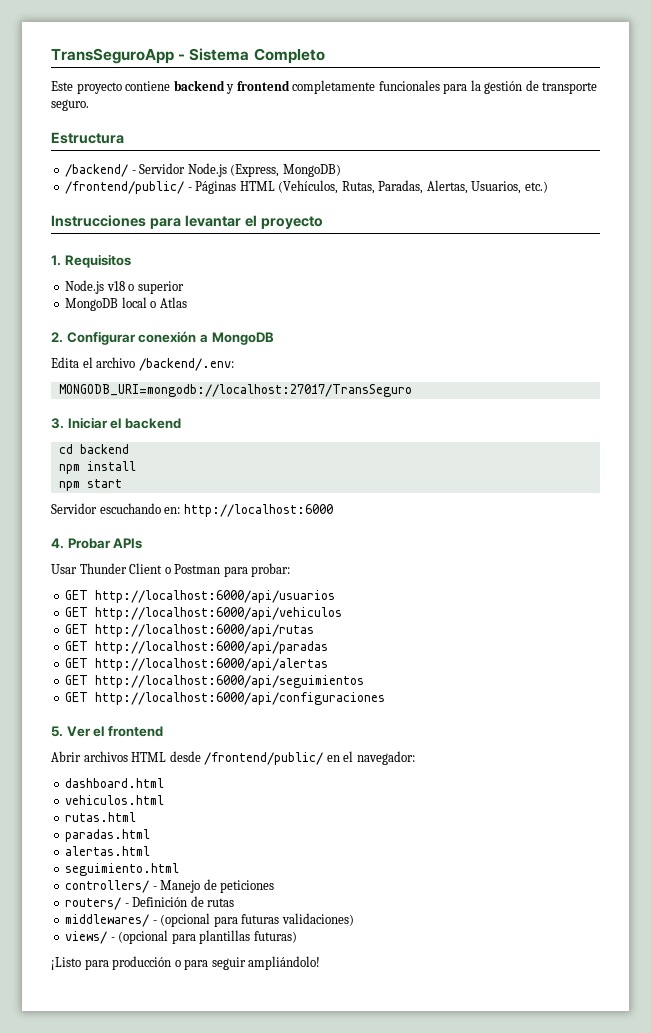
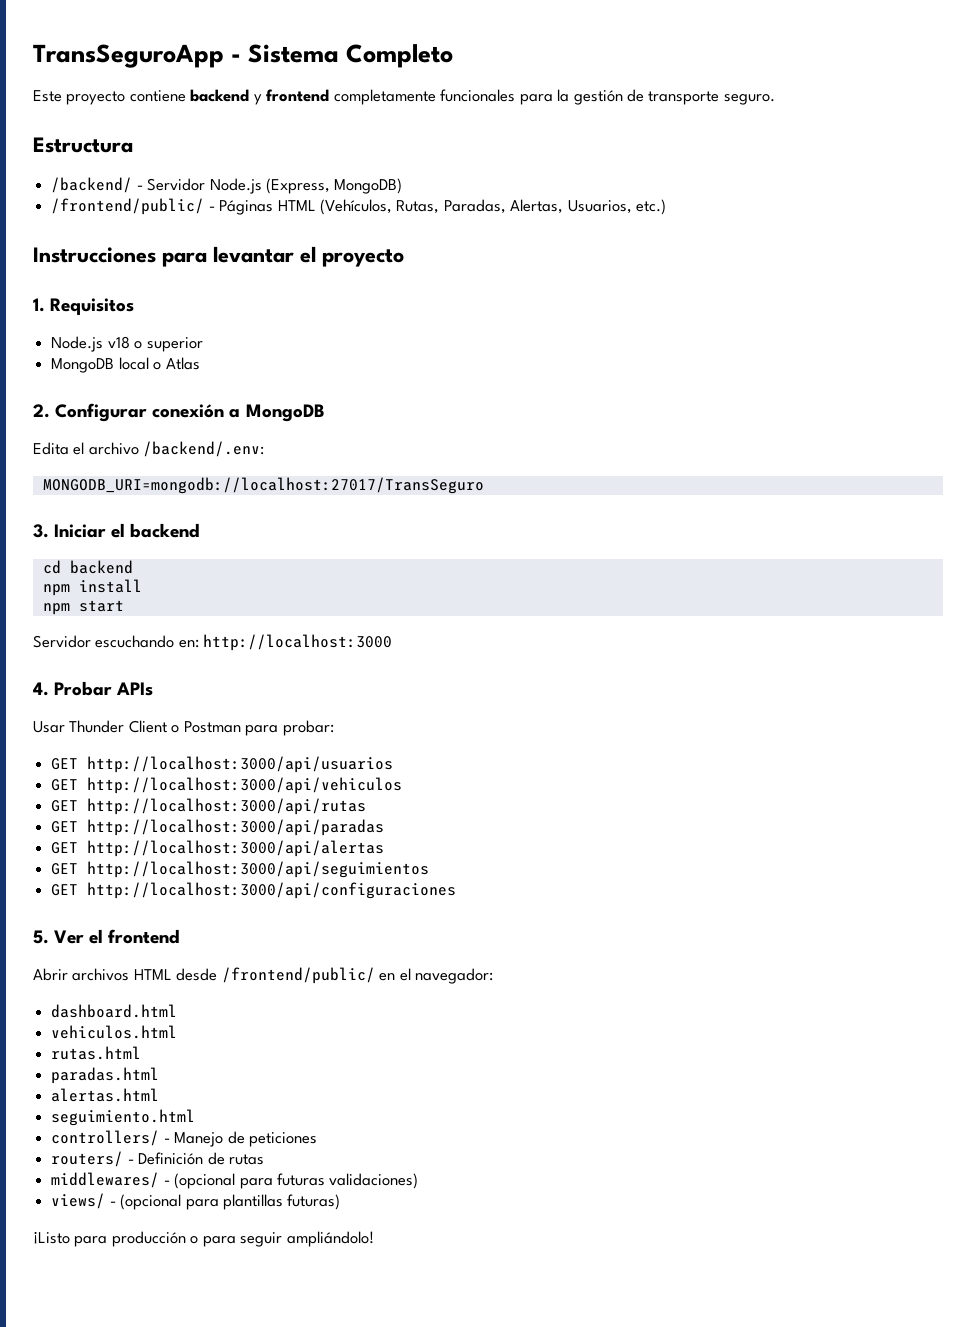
- Servidor escuchando en: http://localhost:6000
+ Servidor escuchando en: http://localhost:3000
- GET http://localhost:6000/api/usuarios
- GET http://localhost:6000/api/vehiculos
- GET http://localhost:6000/api/rutas
- GET http://localhost:6000/api/paradas
- GET http://localhost:6000/api/alertas
- GET http://localhost:6000/api/seguimientos
- GET http://localhost:6000/api/configuraciones
+ GET http://localhost:3000/api/usuarios
+ GET http://localhost:3000/api/vehiculos
+ GET http://localhost:3000/api/rutas
+ GET http://localhost:3000/api/paradas
+ GET http://localhost:3000/api/alertas
+ GET http://localhost:3000/api/seguimientos
+ GET http://localhost:3000/api/configuraciones

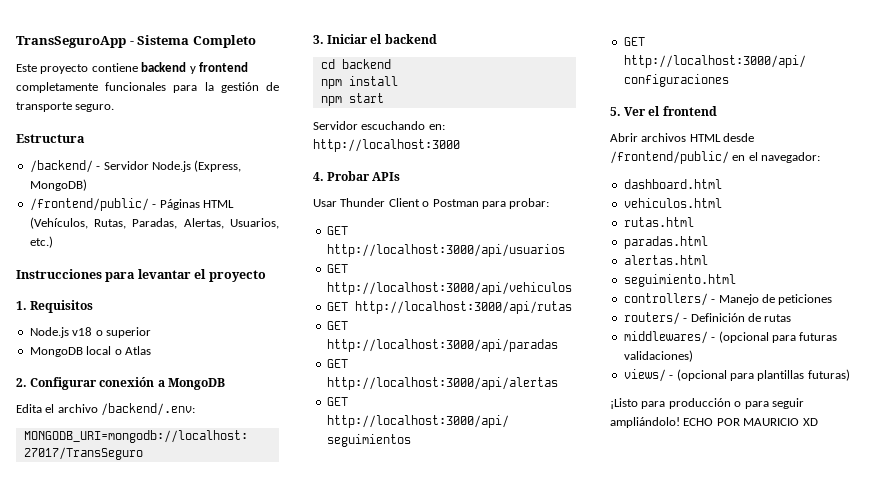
+ ECHO POR MAURICIO XD

